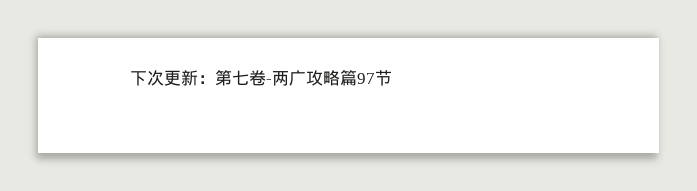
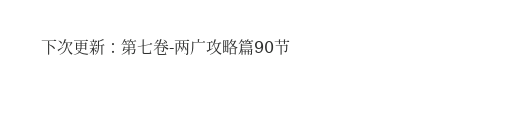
- 下次更新：第七卷-两广攻略篇97节
+ 下次更新：第七卷-两广攻略篇90节

